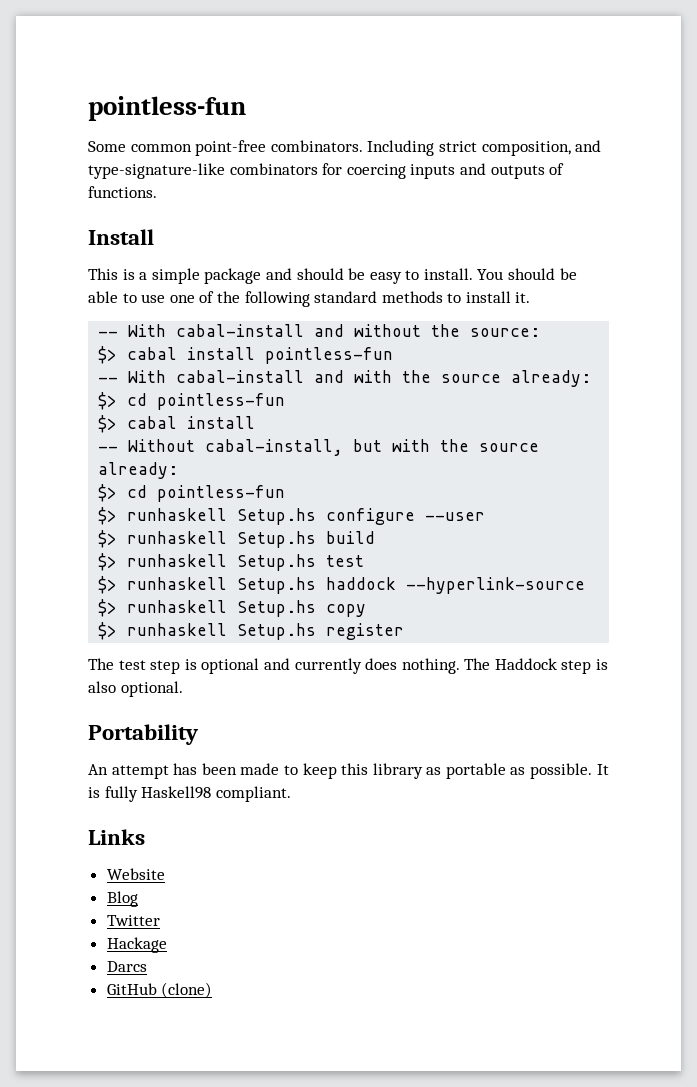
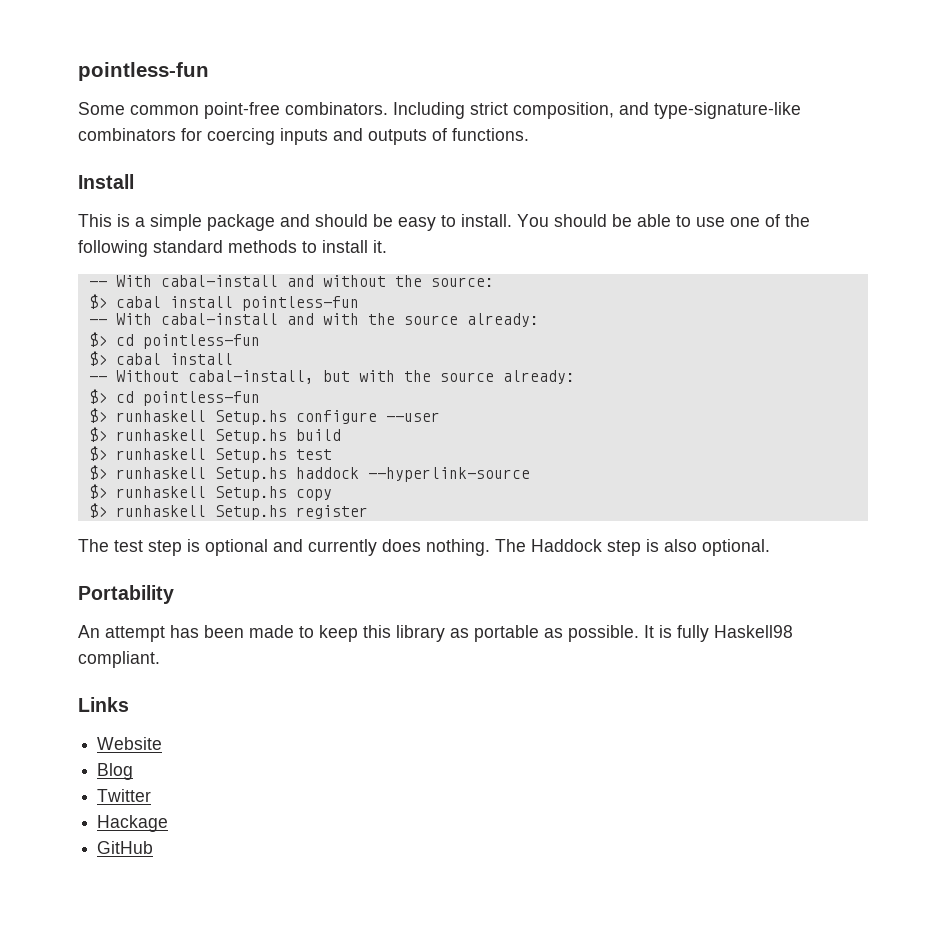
- Darcs
- GitHub (clone)
+ GitHub

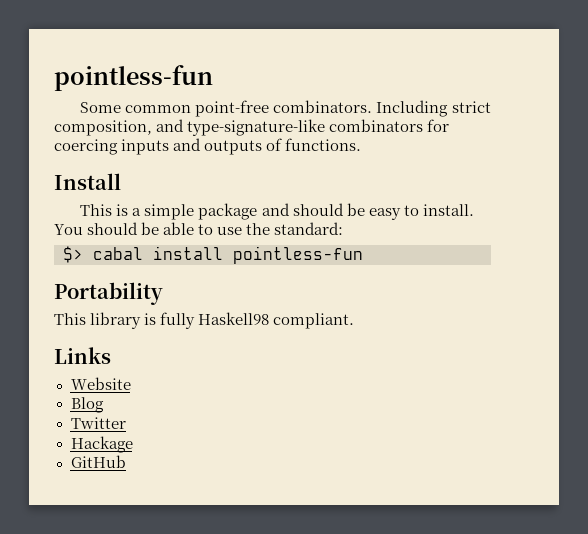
- You should be able to use one of the following standard methods to install it.
- -- With cabal-install and without the source:
+ You should be able to use the standard:
  $> cabal install pointless-fun
- -- With cabal-install and with the source already:
- $> cd pointless-fun
- $> cabal install
- -- Without cabal-install, but with the source already:
- $> cd pointless-fun
- $> runhaskell Setup.hs configure --user
- $> runhaskell Setup.hs build
- $> runhaskell Setup.hs test
- $> runhaskell Setup.hs haddock --hyperlink-source
- $> runhaskell Setup.hs copy
- $> runhaskell Setup.hs register
- The test step is optional and currently does nothing. The Haddock step is also optional.
  Portability
- An attempt has been made to keep this library as portable as possible. It is fully Haskell98 compliant.
+ This library is fully Haskell98 compliant.

